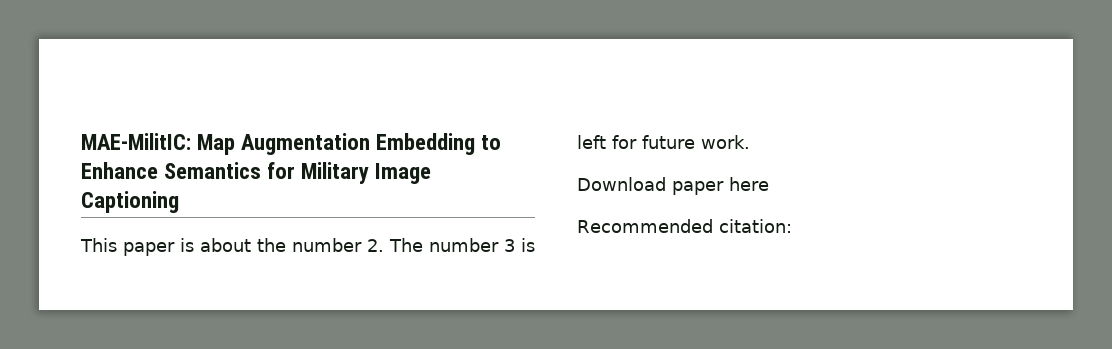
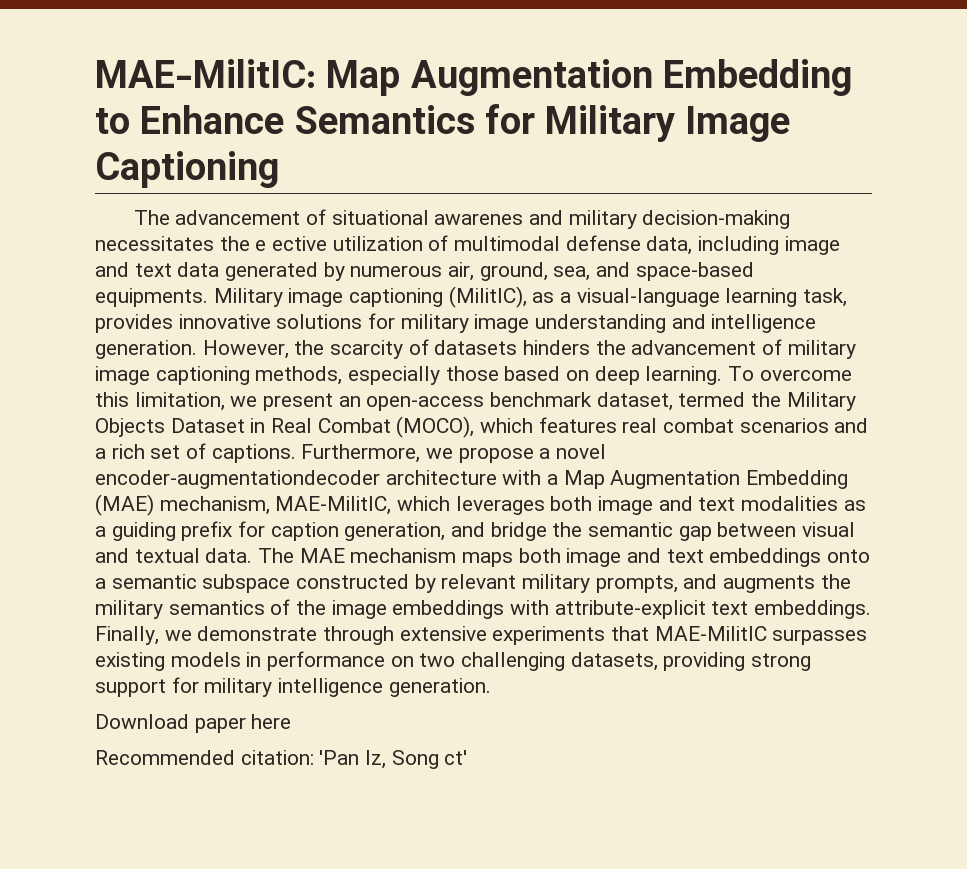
- This paper is about the number 2. The number 3 is left for future work.
+ The advancement of situational awarenes and military decision-making necessitates the e ective utilization of multimodal defense data, including image and text data generated by numerous air, ground, sea, and space-based equipments. Military image captioning (MilitIC), as a visual-language learning task, provides innovative solutions for military image understanding and intelligence generation. However, the scarcity of datasets hinders the advancement of military image captioning methods, especially those based on deep learning. To overcome this limitation, we present an open-access benchmark dataset, termed the Military Objects Dataset in Real Combat (MOCO), which features real combat scenarios and a rich set of captions. Furthermore, we propose a novel encoder-augmentationdecoder architecture with a Map Augmentation Embedding (MAE) mechanism, MAE-MilitIC, which leverages both image and text modalities as a guiding prefix for caption generation, and bridge the semantic gap between visual and textual data. The MAE mechanism maps both image and text embeddings onto a semantic subspace constructed by relevant military prompts, and augments the military semantics of the image embeddings with attribute-explicit text embeddings. Finally, we demonstrate through extensive experiments that MAE-MilitIC surpasses existing models in performance on two challenging datasets, providing strong support for military intelligence generation.
- Recommended citation:
+ Recommended citation: 'Pan lz, Song ct'

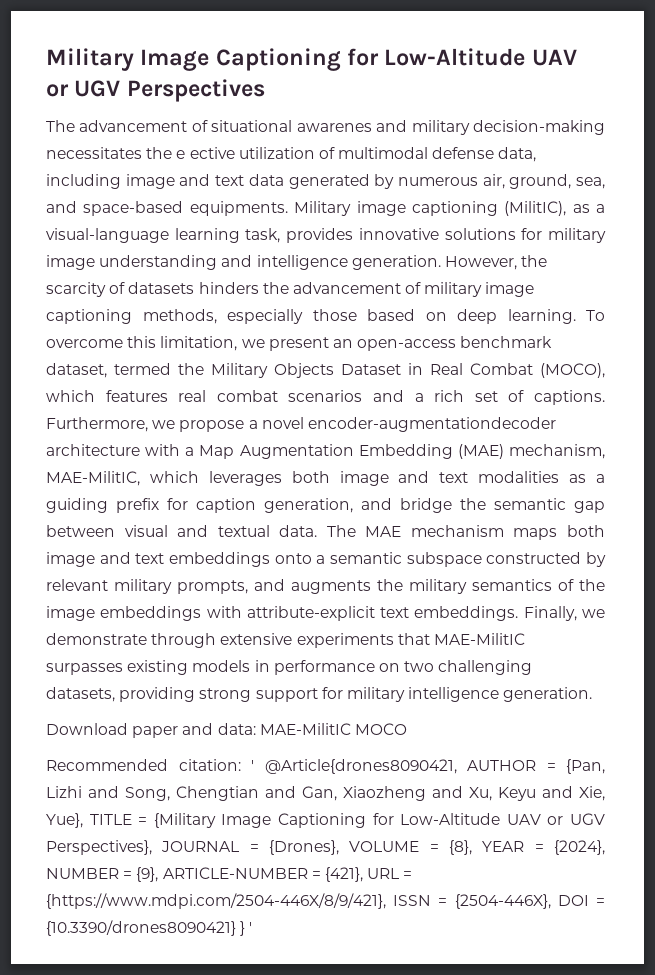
- MAE-MilitIC: Map Augmentation Embedding to Enhance Semantics for Military Image Captioning
+ Military Image Captioning for Low-Altitude UAV or UGV Perspectives
- Download paper here
- Recommended citation: 'Pan lz, Song ct'
+ Download paper and data: MAE-MilitIC MOCO
+ Recommended citation: ' @Article{drones8090421, AUTHOR = {Pan, Lizhi and Song, Chengtian and Gan, Xiaozheng and Xu, Keyu and Xie, Yue}, TITLE = {Military Image Captioning for Low-Altitude UAV or UGV Perspectives}, JOURNAL = {Drones}, VOLUME = {8}, YEAR = {2024}, NUMBER = {9}, ARTICLE-NUMBER = {421}, URL = {https://www.mdpi.com/2504-446X/8/9/421}, ISSN = {2504-446X}, DOI = {10.3390/drones8090421} } '

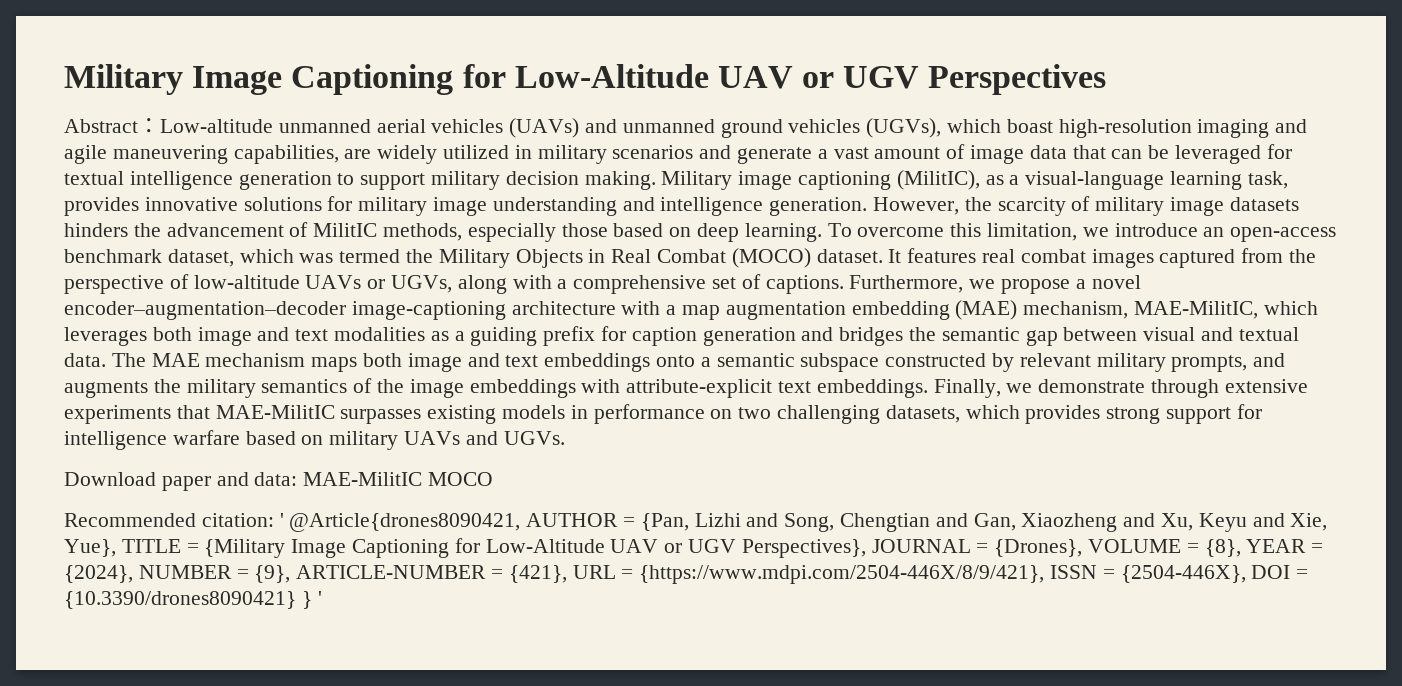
- The advancement of situational awarenes and military decision-making necessitates the e ective utilization of multimodal defense data, including image and text data generated by numerous air, ground, sea, and space-based equipments.
+ Abstract：Low-altitude unmanned aerial vehicles (UAVs) and unmanned ground vehicles (UGVs), which boast high-resolution imaging and agile maneuvering capabilities, are widely utilized in military scenarios and generate a vast amount of image data that can be leveraged for textual intelligence generation to support military decision making.
- However, the scarcity of datasets hinders the advancement of military image captioning methods, especially those based on deep learning.
+ However, the scarcity of military image datasets hinders the advancement of MilitIC methods, especially those based on deep learning.
- To overcome this limitation, we present an open-access benchmark dataset, termed the Military Objects Dataset in Real Combat (MOCO), which features real combat scenarios and a rich set of captions.
+ To overcome this limitation, we introduce an open-access benchmark dataset, which was termed the Military Objects in Real Combat (MOCO) dataset. It features real combat images captured from the perspective of low-altitude UAVs or UGVs, along with a comprehensive set of captions.
- Furthermore, we propose a novel encoder-augmentationdecoder architecture with a Map Augmentation Embedding (MAE) mechanism, MAE-MilitIC, which leverages both image and text modalities as a guiding prefix for caption generation, and bridge the semantic gap between visual and textual data.
+ Furthermore, we propose a novel encoder–augmentation–decoder image-captioning architecture with a map augmentation embedding (MAE) mechanism, MAE-MilitIC, which leverages both image and text modalities as a guiding prefix for caption generation and bridges the semantic gap between visual and textual data.
- Finally, we demonstrate through extensive experiments that MAE-MilitIC surpasses existing models in performance on two challenging datasets, providing strong support for military intelligence generation.
+ Finally, we demonstrate through extensive experiments that MAE-MilitIC surpasses existing models in performance on two challenging datasets, which provides strong support for intelligence warfare based on military UAVs and UGVs.

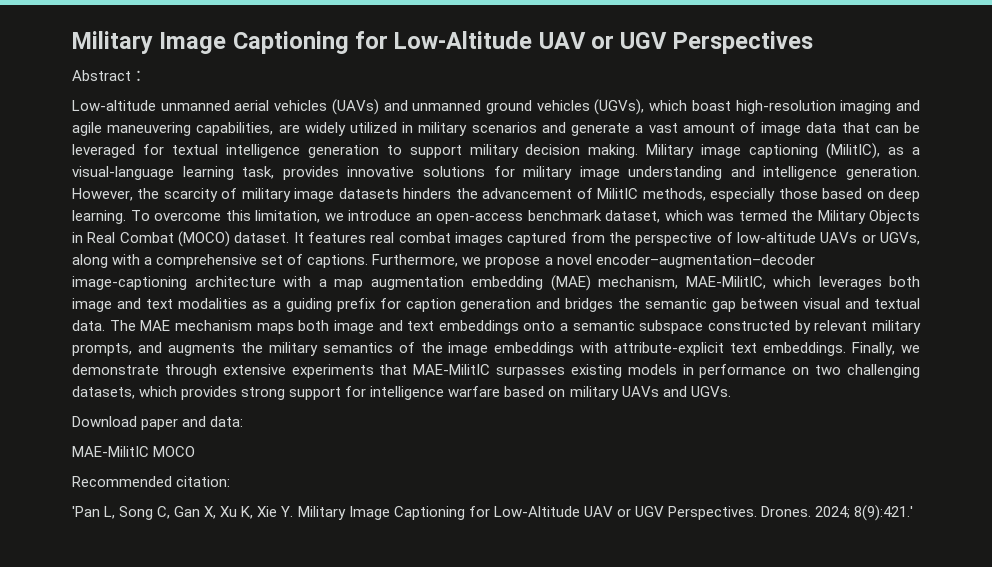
- Abstract：Low-altitude unmanned aerial vehicles (UAVs) and unmanned ground vehicles (UGVs), which boast high-resolution imaging and agile maneuvering capabilities, are widely utilized in military scenarios and generate a vast amount of image data that can be leveraged for textual intelligence generation to support military decision making.
+ Abstract：
+ Low-altitude unmanned aerial vehicles (UAVs) and unmanned ground vehicles (UGVs), which boast high-resolution imaging and agile maneuvering capabilities, are widely utilized in military scenarios and generate a vast amount of image data that can be leveraged for textual intelligence generation to support military decision making.
- Download paper and data: MAE-MilitIC MOCO
+ Download paper and data:
+ MAE-MilitIC MOCO
- Recommended citation: ' @Article{drones8090421, AUTHOR = {Pan, Lizhi and Song, Chengtian and Gan, Xiaozheng and Xu, Keyu and Xie, Yue}, TITLE = {Military Image Captioning for Low-Altitude UAV or UGV Perspectives}, JOURNAL = {Drones}, VOLUME = {8}, YEAR = {2024}, NUMBER = {9}, ARTICLE-NUMBER = {421}, URL = {https://www.mdpi.com/2504-446X/8/9/421}, ISSN = {2504-446X}, DOI = {10.3390/drones8090421} } '
+ Recommended citation:
+ 'Pan L, Song C, Gan X, Xu K, Xie Y. Military Image Captioning for Low-Altitude UAV or UGV Perspectives. Drones. 2024; 8(9):421.'

